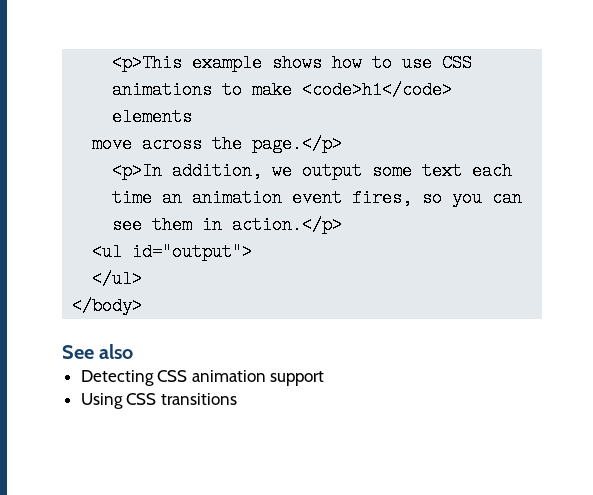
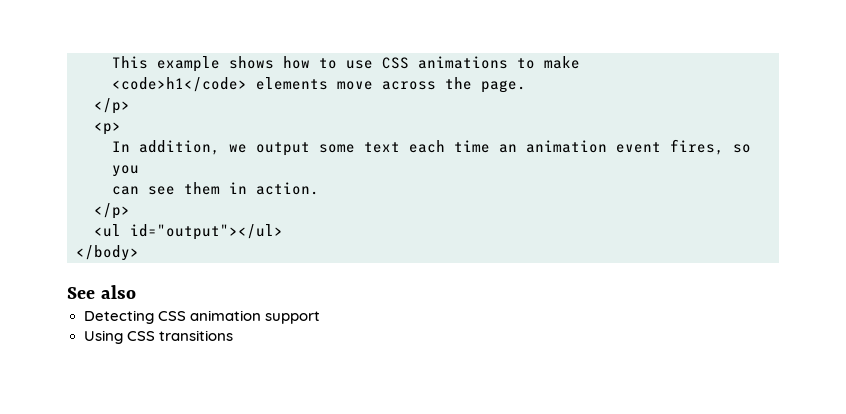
- <p>This example shows how to use CSS animations to make <code>h1</code> elements
- move across the page.</p>
- <p>In addition, we output some text each time an animation event fires, so you can see them in action.</p>
+ This example shows how to use CSS animations to make
+ <code>h1</code> elements move across the page.
+ </p>
+ <p>
+ In addition, we output some text each time an animation event fires, so you
+ can see them in action.
+ </p>
- <ul id="output">
- </ul>
+ <ul id="output"></ul>

